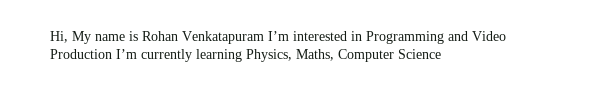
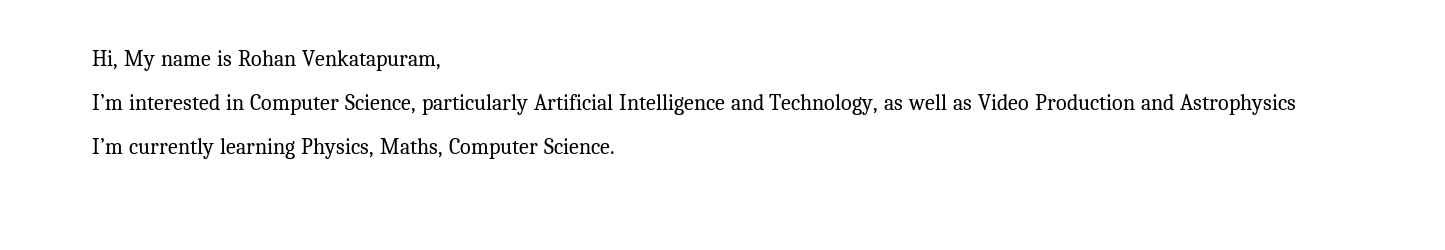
- Hi, My name is Rohan Venkatapuram I’m interested in Programming and Video Production I’m currently learning Physics, Maths, Computer Science
+ Hi, My name is Rohan Venkatapuram,
+ I’m interested in Computer Science, particularly Artificial Intelligence and Technology, as well as Video Production and Astrophysics
+ I’m currently learning Physics, Maths, Computer Science.

